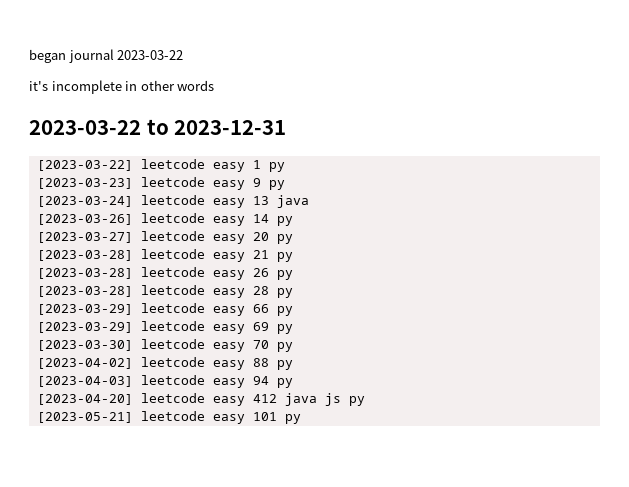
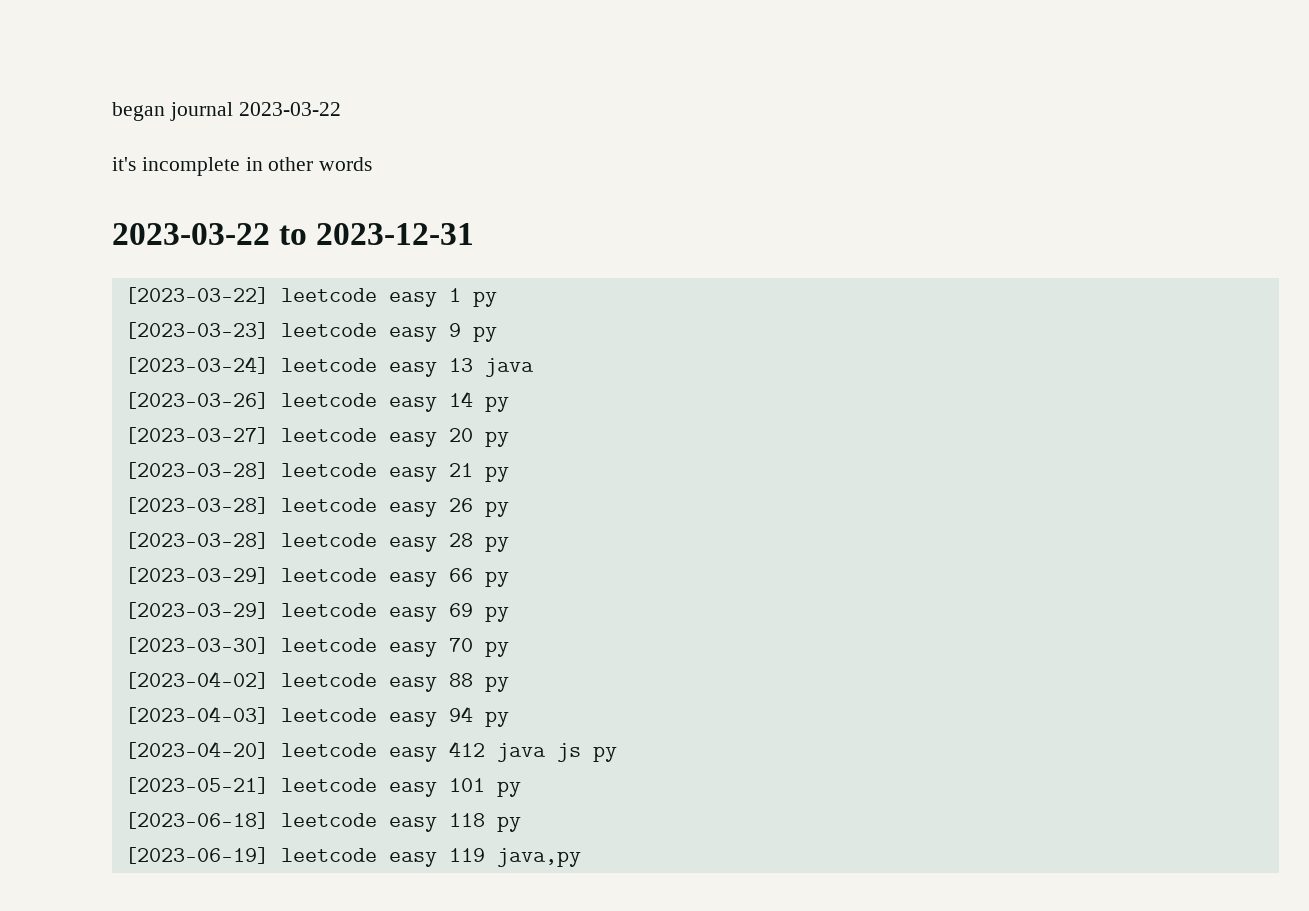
+ [2023-06-18] leetcode easy 118 py
+ [2023-06-19] leetcode easy 119 java,py

